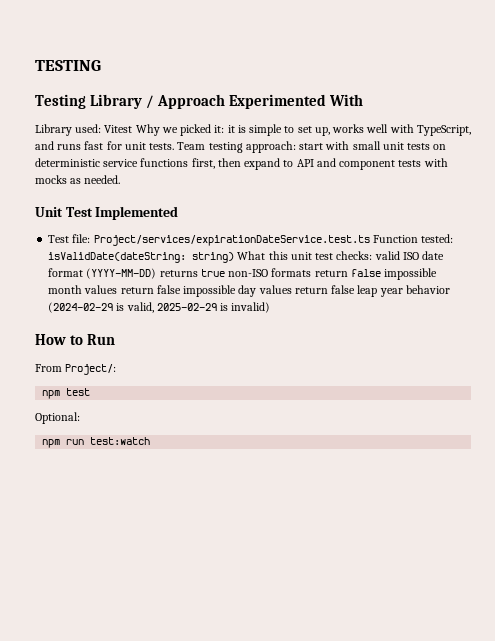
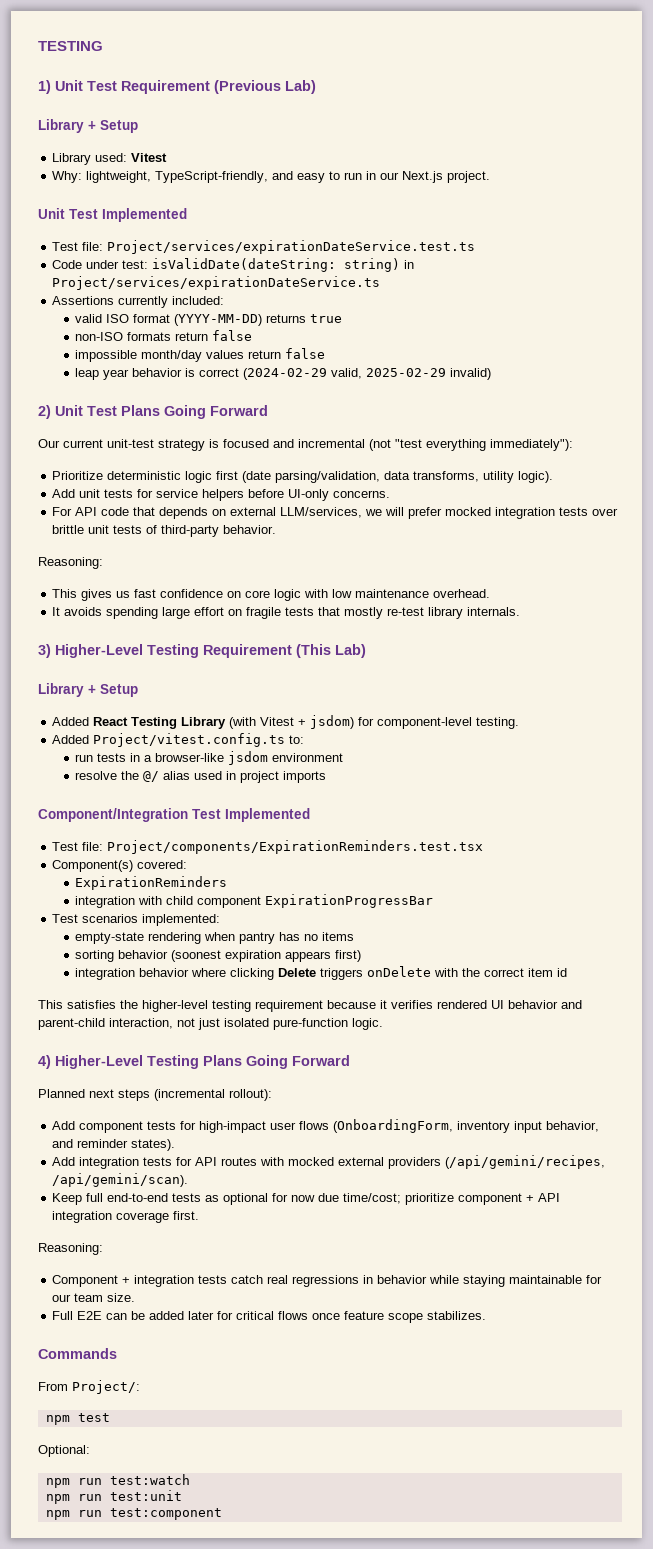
- Testing Library / Approach Experimented With
- Library used: Vitest Why we picked it: it is simple to set up, works well with TypeScript, and runs fast for unit tests. Team testing approach: start with small unit tests on deterministic service functions first, then expand to API and component tests with mocks as needed.
+ 1) Unit Test Requirement (Previous Lab)
+ Library + Setup
+ Library used: Vitest
+ Why: lightweight, TypeScript-friendly, and easy to run in our Next.js project.
- Test file: Project/services/expirationDateService.test.ts Function tested: isValidDate(dateString: string) What this unit test checks: valid ISO date format (YYYY-MM-DD) returns true non-ISO formats return false impossible month values return false impossible day values return false leap year behavior (2024-02-29 is valid, 2025-02-29 is invalid)
+ Test file: Project/services/expirationDateService.test.ts
+ Code under test: isValidDate(dateString: string) in Project/services/expirationDateService.ts
+ Assertions currently included:
+ valid ISO format (YYYY-MM-DD) returns true
+ non-ISO formats return false
+ impossible month/day values return false
+ leap year behavior is correct (2024-02-29 valid, 2025-02-29 invalid)
- How to Run
+ 2) Unit Test Plans Going Forward
+ Our current unit-test strategy is focused and incremental (not "test everything immediately"):
+ Prioritize deterministic logic first (date parsing/validation, data transforms, utility logic).
+ Add unit tests for service helpers before UI-only concerns.
+ For API code that depends on external LLM/services, we will prefer mocked integration tests over brittle unit tests of third-party behavior.
+ Reasoning:
+ This gives us fast confidence on core logic with low maintenance overhead.
+ It avoids spending large effort on fragile tests that mostly re-test library internals.
+ 3) Higher-Level Testing Requirement (This Lab)
+ Library + Setup
+ Added React Testing Library (with Vitest + jsdom) for component-level testing.
+ Added Project/vitest.config.ts to:
+ run tests in a browser-like jsdom environment
+ resolve the @/ alias used in project imports
+ Component/Integration Test Implemented
+ Test file: Project/components/ExpirationReminders.test.tsx
+ Component(s) covered:
+ ExpirationReminders
+ integration with child component ExpirationProgressBar
+ Test scenarios implemented:
+ empty-state rendering when pantry has no items
+ sorting behavior (soonest expiration appears first)
+ integration behavior where clicking Delete triggers onDelete with the correct item id
+ This satisfies the higher-level testing requirement because it verifies rendered UI behavior and parent-child interaction, not just isolated pure-function logic.
+ 4) Higher-Level Testing Plans Going Forward
+ Planned next steps (incremental rollout):
+ Add component tests for high-impact user flows (OnboardingForm, inventory input behavior, and reminder states).
+ Add integration tests for API routes with mocked external providers (/api/gemini/recipes, /api/gemini/scan).
+ Keep full end-to-end tests as optional for now due time/cost; prioritize component + API integration coverage first.
+ Reasoning:
+ Component + integration tests catch real regressions in behavior while staying maintainable for our team size.
+ Full E2E can be added later for critical flows once feature scope stabilizes.
+ Commands
+ npm run test:unit
+ npm run test:component

